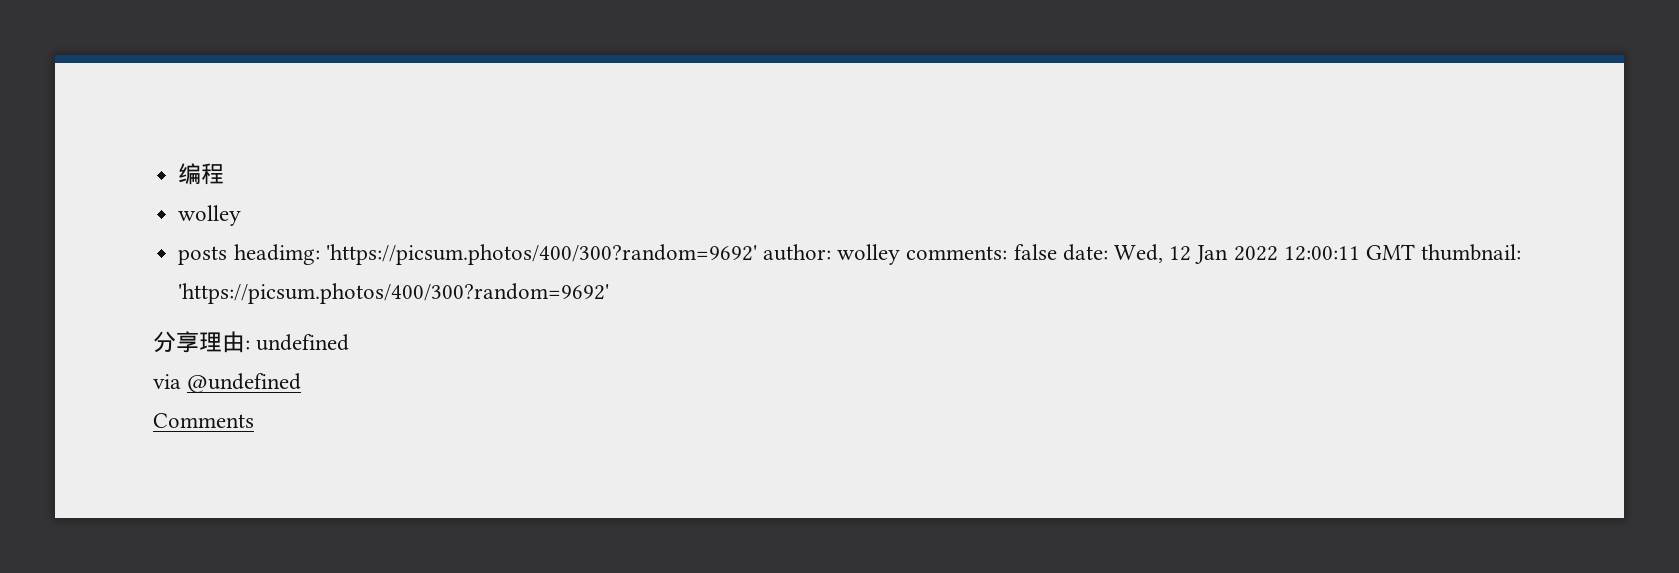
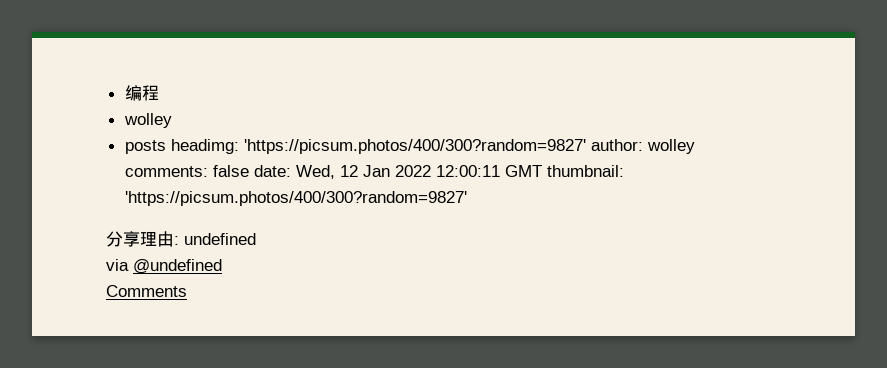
- posts headimg: 'https://picsum.photos/400/300?random=9692' author: wolley comments: false date: Wed, 12 Jan 2022 12:00:11 GMT thumbnail: 'https://picsum.photos/400/300?random=9692'
+ posts headimg: 'https://picsum.photos/400/300?random=9827' author: wolley comments: false date: Wed, 12 Jan 2022 12:00:11 GMT thumbnail: 'https://picsum.photos/400/300?random=9827'

